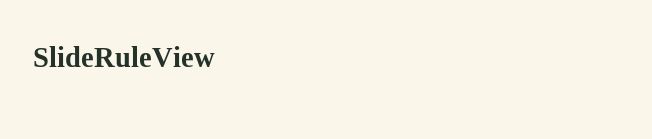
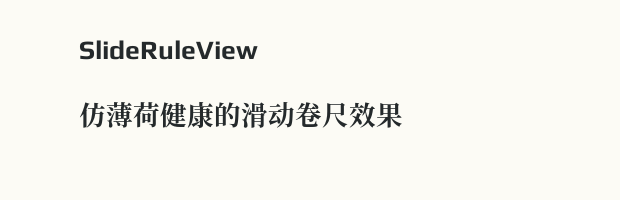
+ 仿薄荷健康的滑动卷尺效果

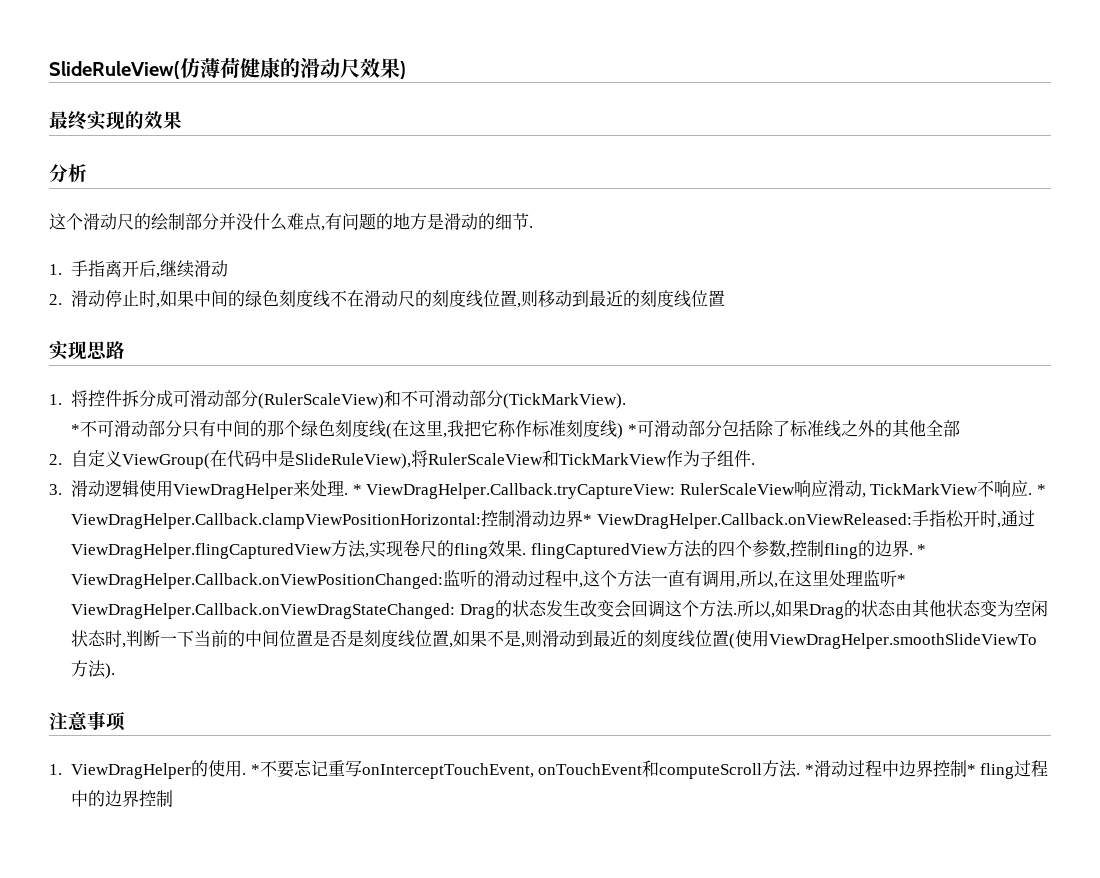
- SlideRuleView
- 仿薄荷健康的滑动卷尺效果
+ SlideRuleView(仿薄荷健康的滑动尺效果)
+ 最终实现的效果
+ 分析
+ 这个滑动尺的绘制部分并没什么难点,有问题的地方是滑动的细节.
+ 1.手指离开后,继续滑动
+ 2.滑动停止时,如果中间的绿色刻度线不在滑动尺的刻度线位置,则移动到最近的刻度线位置
+ 实现思路
+ 1.将控件拆分成可滑动部分(RulerScaleView)和不可滑动部分(TickMarkView).
+ *不可滑动部分只有中间的那个绿色刻度线(在这里,我把它称作标准刻度线) *可滑动部分包括除了标准线之外的其他全部
+ 2.自定义ViewGroup(在代码中是SlideRuleView),将RulerScaleView和TickMarkView作为子组件.
+ 3.滑动逻辑使用ViewDragHelper来处理. * ViewDragHelper.Callback.tryCaptureView: RulerScaleView响应滑动, TickMarkView不响应. * ViewDragHelper.Callback.clampViewPositionHorizontal:控制滑动边界* ViewDragHelper.Callback.onViewReleased:手指松开时,通过ViewDragHelper.flingCapturedView方法,实现卷尺的fling效果. flingCapturedView方法的四个参数,控制fling的边界. * ViewDragHelper.Callback.onViewPositionChanged:监听的滑动过程中,这个方法一直有调用,所以,在这里处理监听* ViewDragHelper.Callback.onViewDragStateChanged: Drag的状态发生改变会回调这个方法.所以,如果Drag的状态由其他状态变为空闲状态时,判断一下当前的中间位置是否是刻度线位置,如果不是,则滑动到最近的刻度线位置(使用ViewDragHelper.smoothSlideViewTo方法).
+ 注意事项
+ 1. ViewDragHelper的使用. *不要忘记重写onInterceptTouchEvent, onTouchEvent和computeScroll方法. *滑动过程中边界控制* fling过程中的边界控制

